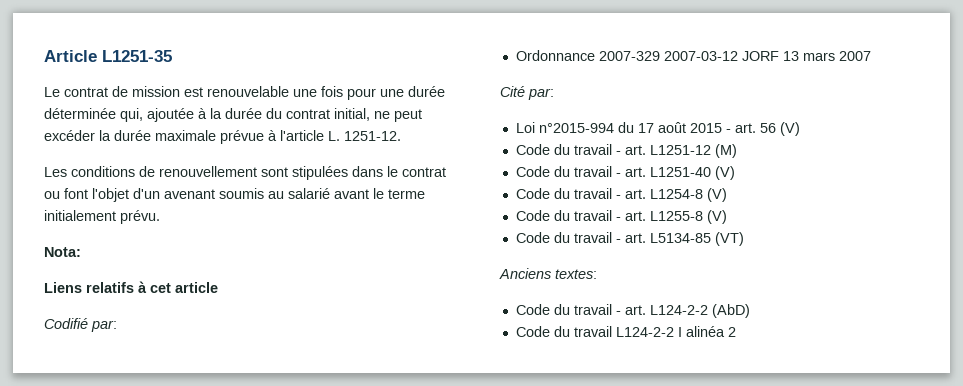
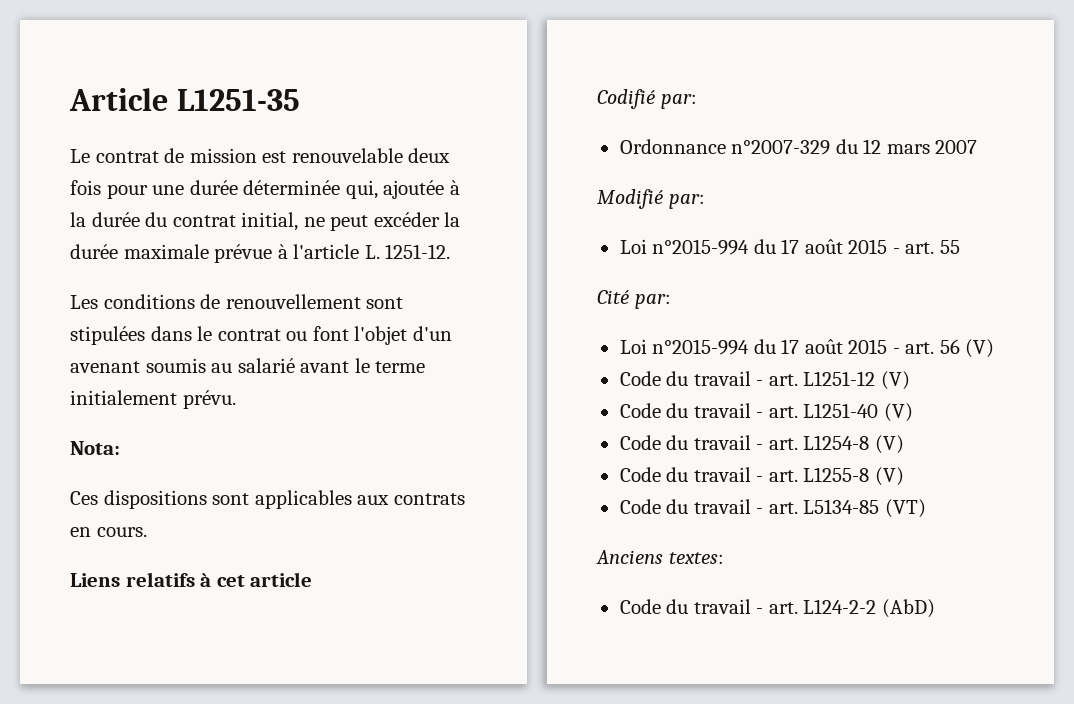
- Le contrat de mission est renouvelable une fois pour une durée déterminée qui, ajoutée à la durée du contrat initial, ne peut excéder la durée maximale prévue à l'article L. 1251-12.
+ Le contrat de mission est renouvelable deux fois pour une durée déterminée qui, ajoutée à la durée du contrat initial, ne peut excéder la durée maximale prévue à l'article L. 1251-12.
+ Ces dispositions sont applicables aux contrats en cours.
- Ordonnance 2007-329 2007-03-12 JORF 13 mars 2007
+ Ordonnance n°2007-329 du 12 mars 2007
+ Modifié par:
+ Loi n°2015-994 du 17 août 2015 - art. 55
- Code du travail - art. L1251-12 (M)
+ Code du travail - art. L1251-12 (V)
- Code du travail L124-2-2 I alinéa 2

